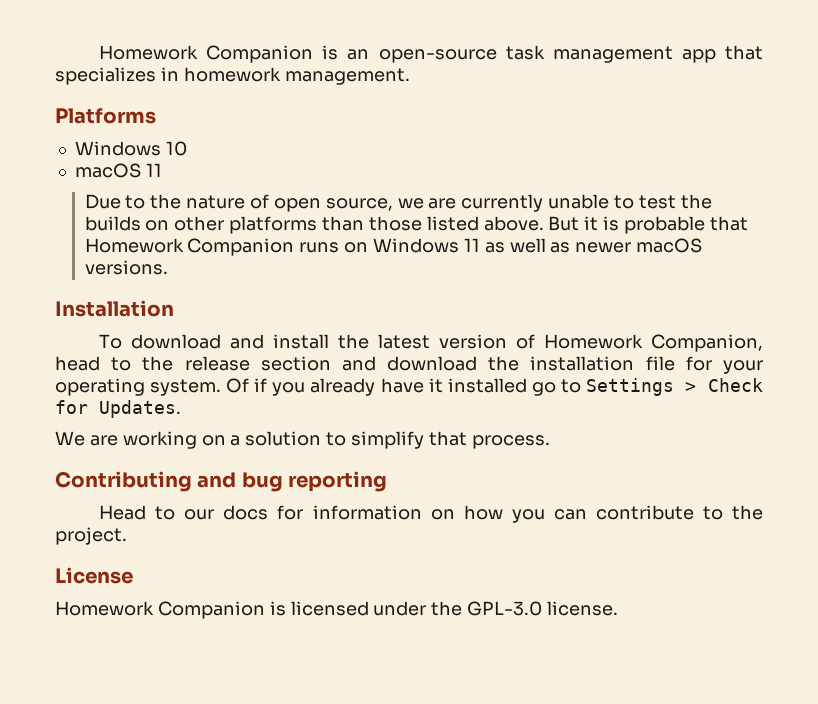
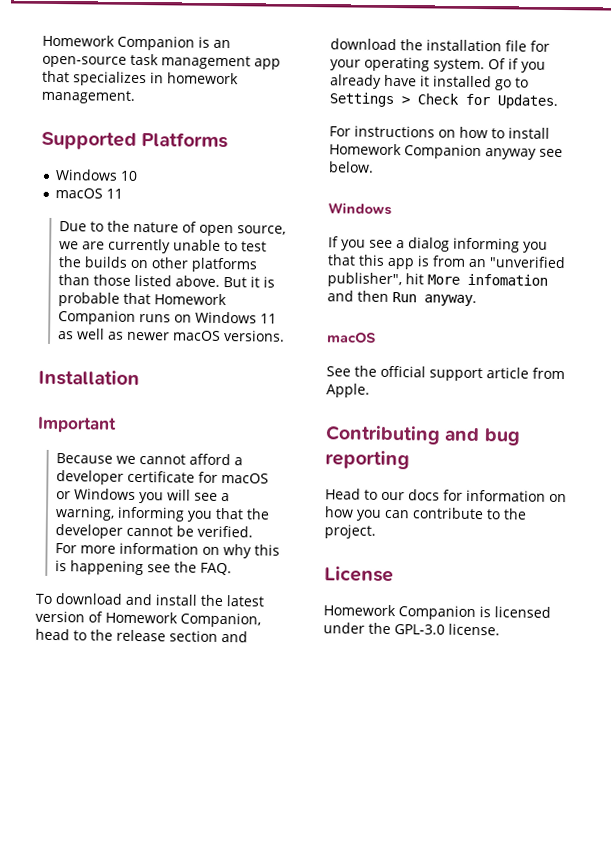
- Platforms
+ Supported Platforms
+ Important
+ Because we cannot afford a developer certificate for macOS or Windows you will see a warning, informing you that the developer cannot be verified.
+ For more information on why this is happening see the FAQ.
- We are working on a solution to simplify that process.
+ For instructions on how to install Homework Companion anyway see below.
+ Windows
+ If you see a dialog informing you that this app is from an "unverified publisher", hit More infomation and then Run anyway.
+ macOS
+ See the official support article from Apple.

